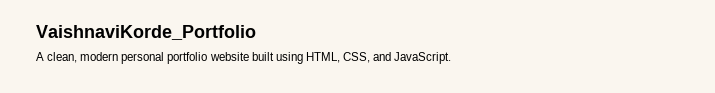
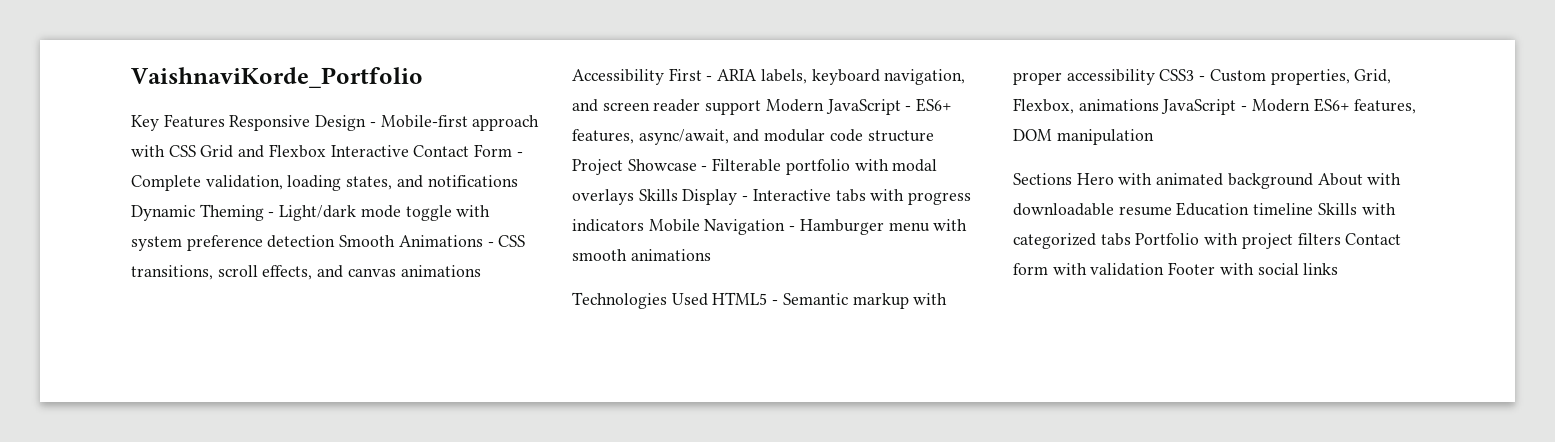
- A clean, modern personal portfolio website built using HTML, CSS, and JavaScript.
+ Key Features Responsive Design - Mobile-first approach with CSS Grid and Flexbox Interactive Contact Form - Complete validation, loading states, and notifications Dynamic Theming - Light/dark mode toggle with system preference detection Smooth Animations - CSS transitions, scroll effects, and canvas animations Accessibility First - ARIA labels, keyboard navigation, and screen reader support Modern JavaScript - ES6+ features, async/await, and modular code structure Project Showcase - Filterable portfolio with modal overlays Skills Display - Interactive tabs with progress indicators Mobile Navigation - Hamburger menu with smooth animations
+ Technologies Used HTML5 - Semantic markup with proper accessibility CSS3 - Custom properties, Grid, Flexbox, animations JavaScript - Modern ES6+ features, DOM manipulation
+ Sections Hero with animated background About with downloadable resume Education timeline Skills with categorized tabs Portfolio with project filters Contact form with validation Footer with social links

